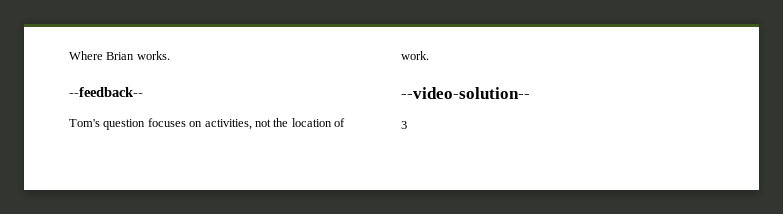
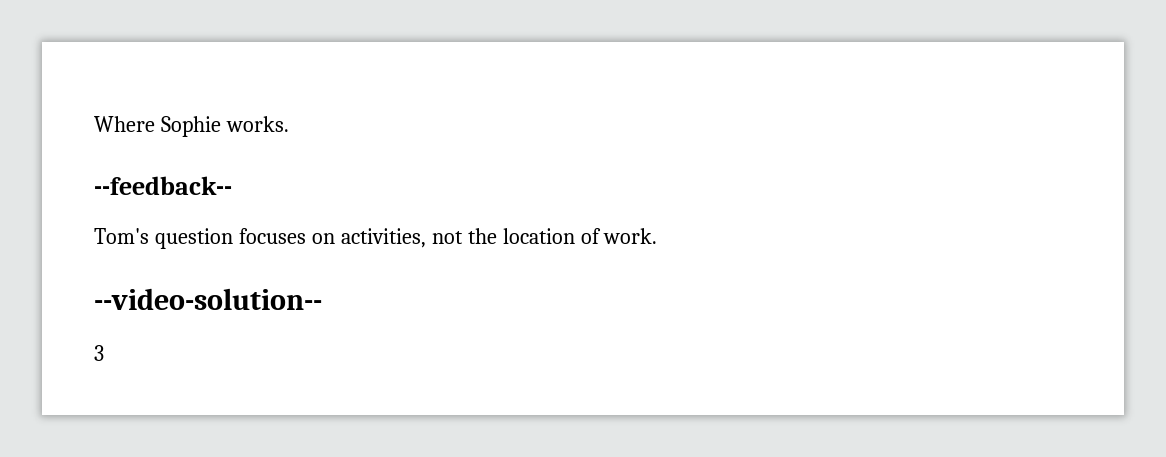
- Where Brian works.
+ Where Sophie works.

